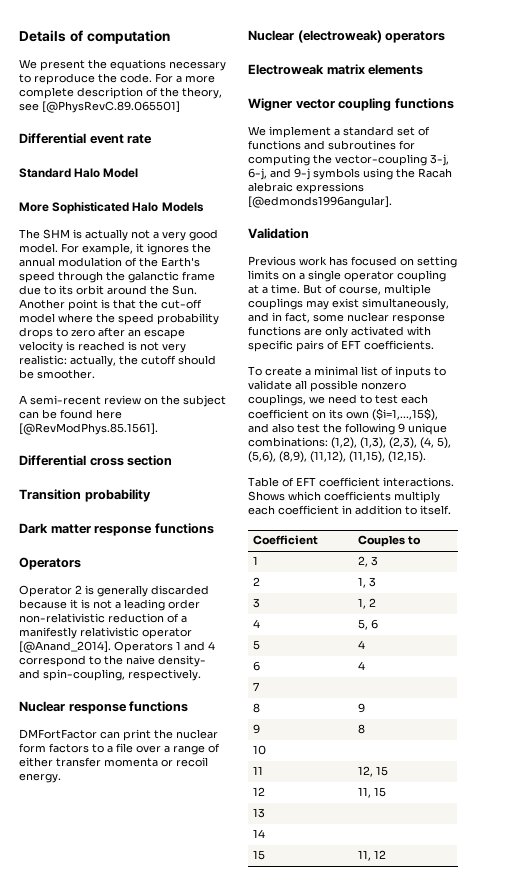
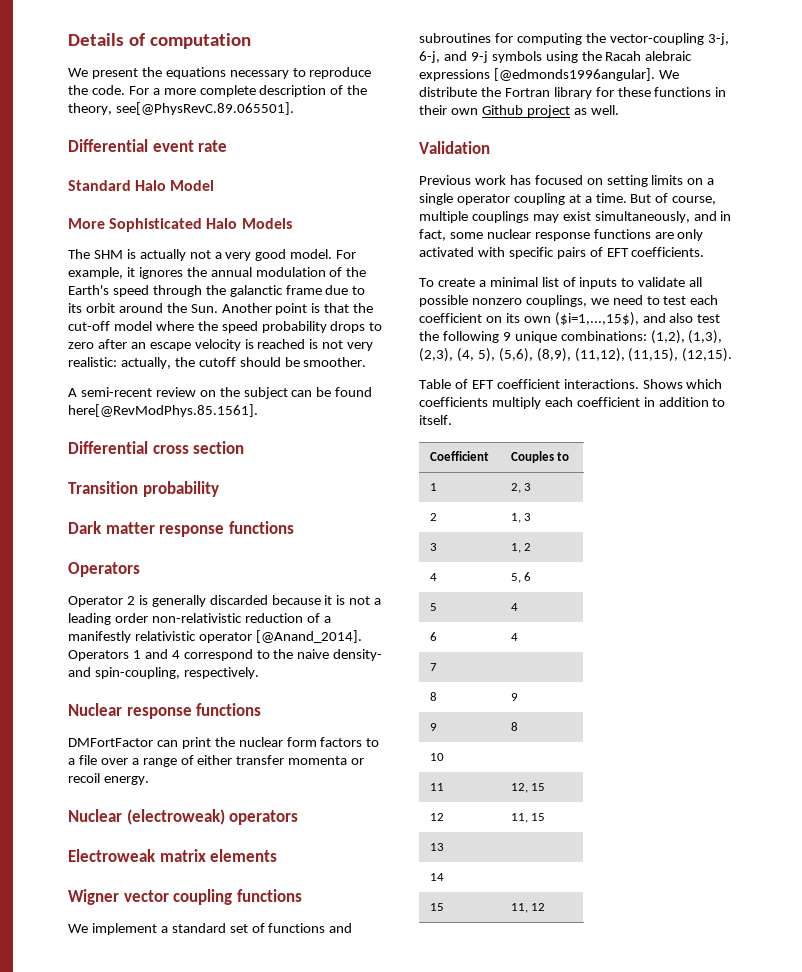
- For a more complete description of the theory, see [@PhysRevC.89.065501]
+ For a more complete description of the theory, see[@PhysRevC.89.065501].
- A semi-recent review on the subject can be found here [@RevModPhys.85.1561].
+ A semi-recent review on the subject can be found here[@RevModPhys.85.1561].
+ We distribute the Fortran library for these functions in their own Github project as well.

